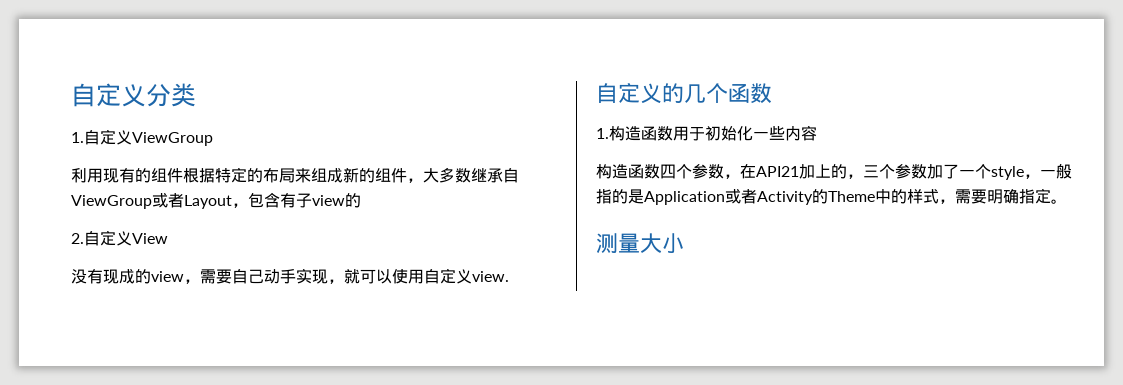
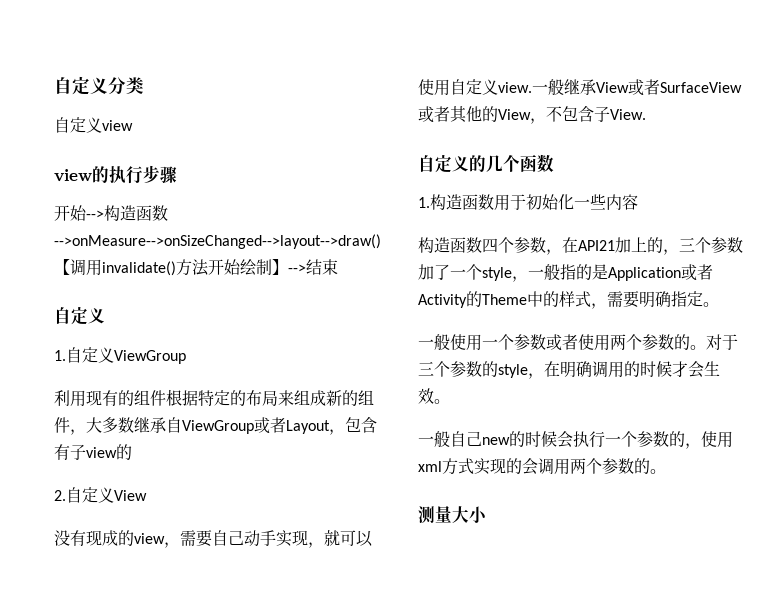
+ 自定义view
+ view的执行步骤
+ 开始-->构造函数-->onMeasure-->onSizeChanged-->layout-->draw()【调用invalidate()方法开始绘制】-->结束
+ 自定义
+ 一般继承View或者SurfaceView或者其他的View，不包含子View.
+ 一般使用一个参数或者使用两个参数的。对于三个参数的style，在明确调用的时候才会生效。
+ 一般自己new的时候会执行一个参数的，使用xml方式实现的会调用两个参数的。

